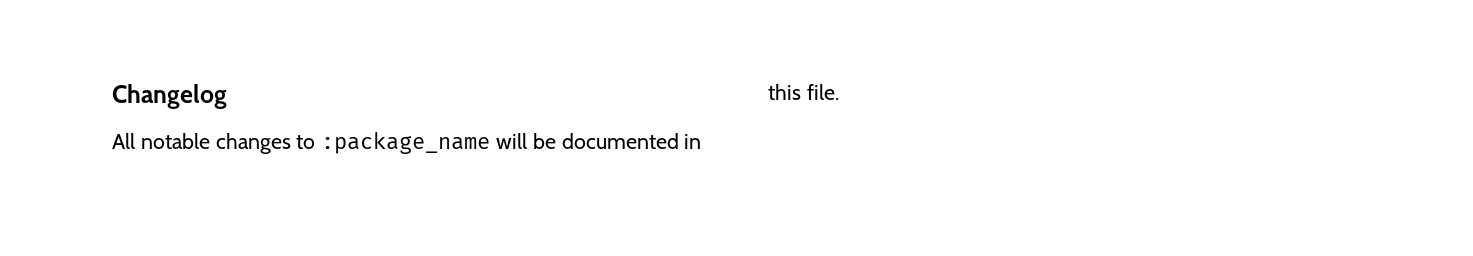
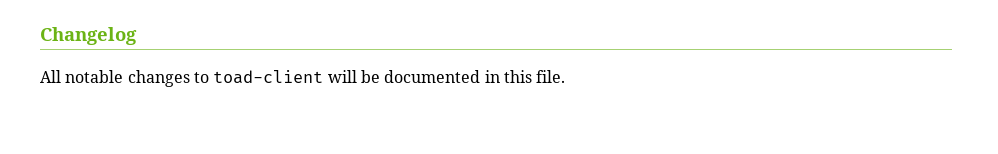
- All notable changes to :package_name will be documented in this file.
+ All notable changes to toad-client will be documented in this file.

